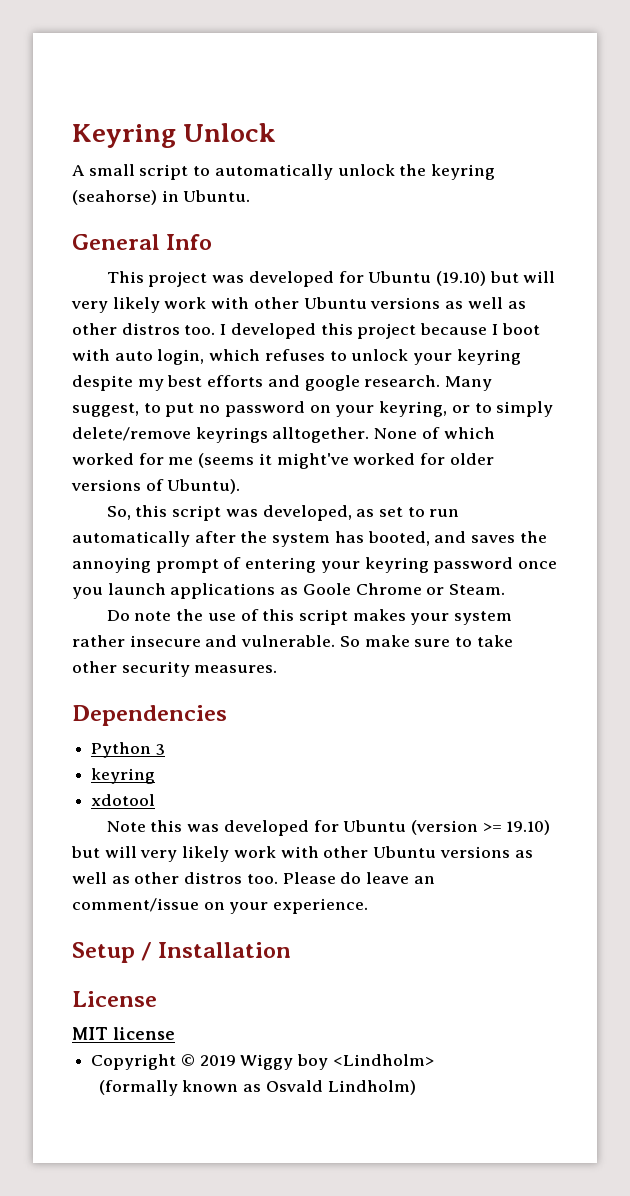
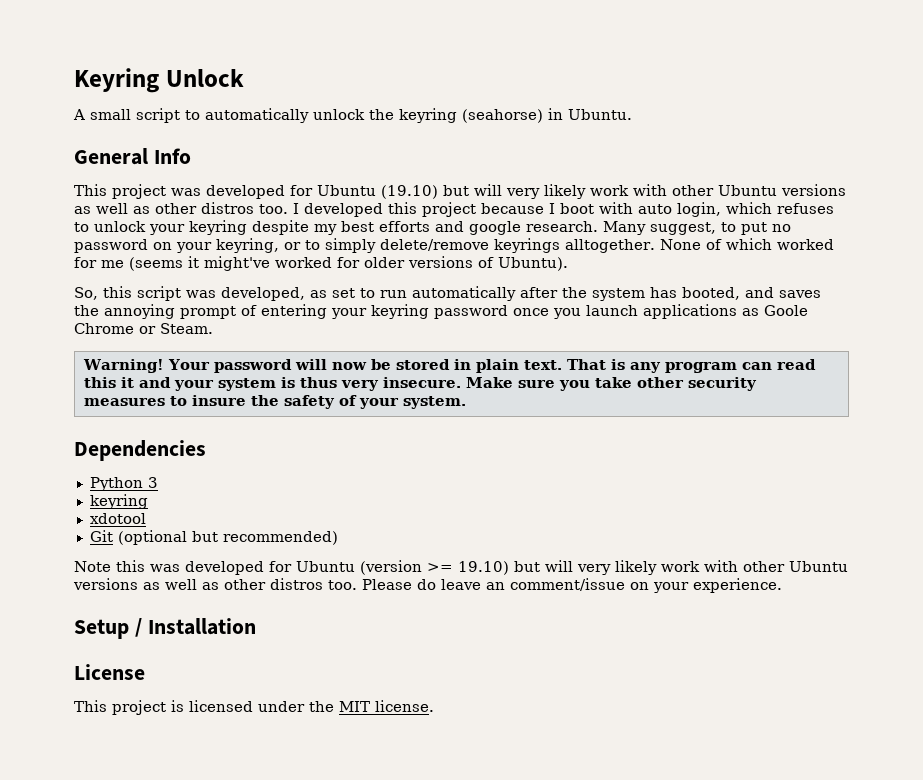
- Do note the use of this script makes your system rather insecure and vulnerable. So make sure to take other security measures.
+ Warning! Your password will now be stored in plain text. That is any program can read this it and your system is thus very insecure. Make sure you take other security measures to insure the safety of your system.
+ Git (optional but recommended)
- MIT license
- Copyright © 2019 Wiggy boy <Lindholm>
- (formally known as Osvald Lindholm)
+ This project is licensed under the MIT license.

